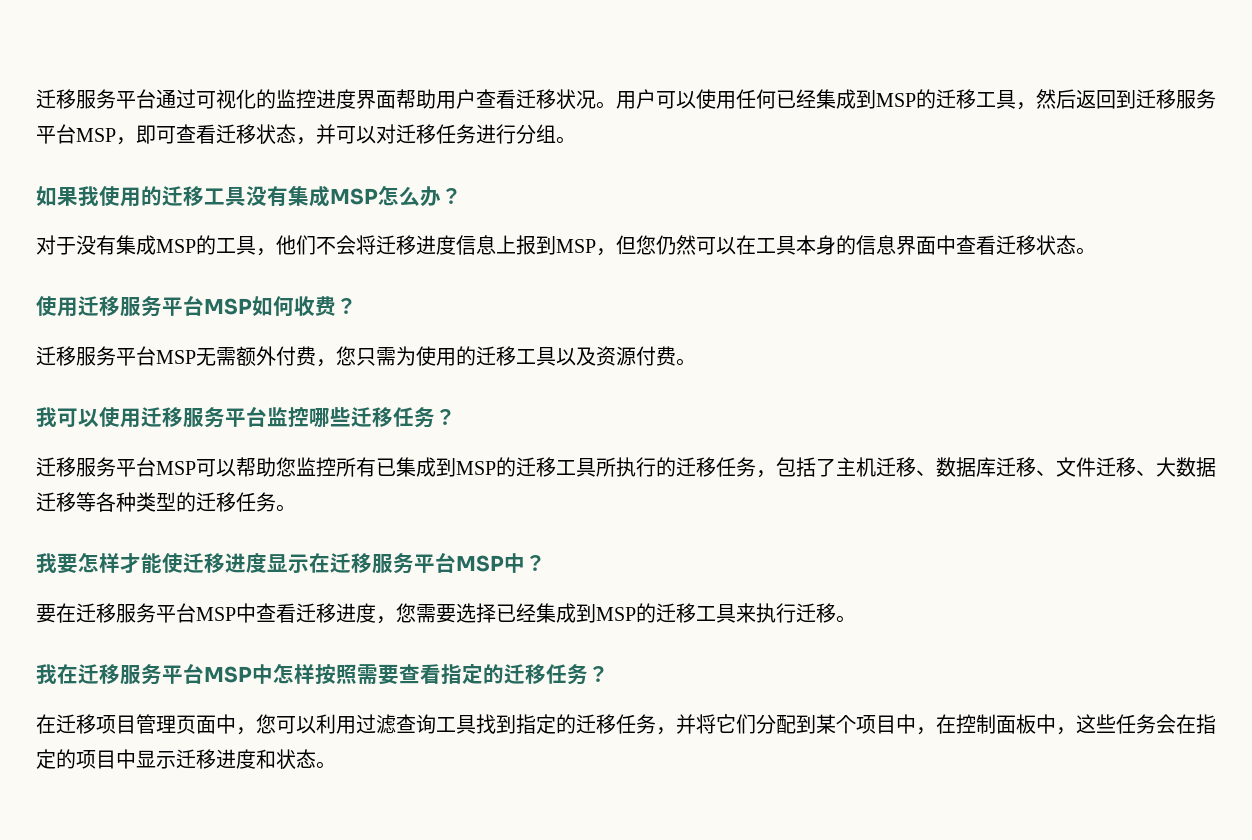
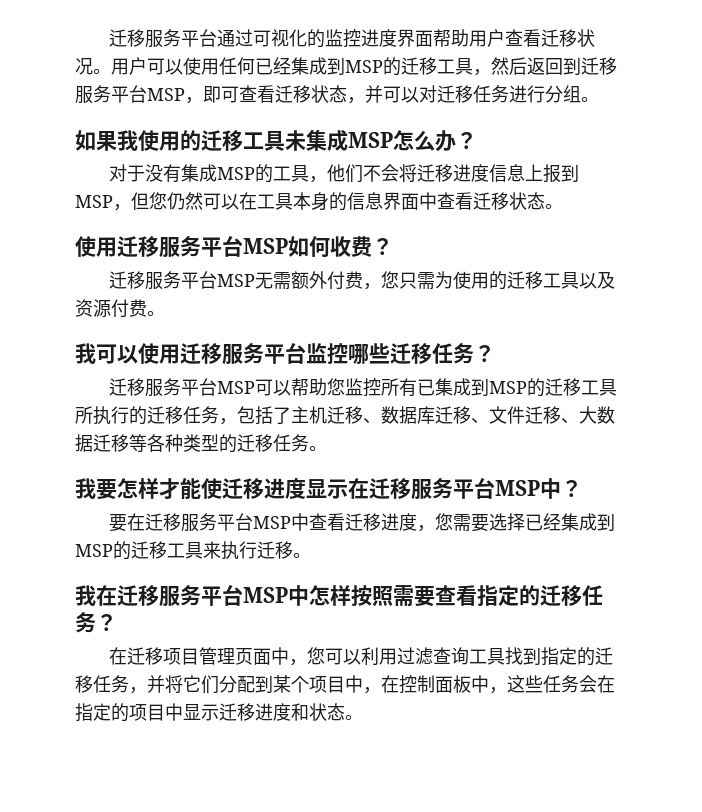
- 如果我使用的迁移工具没有集成MSP怎么办？
+ 如果我使用的迁移工具未集成MSP怎么办？

